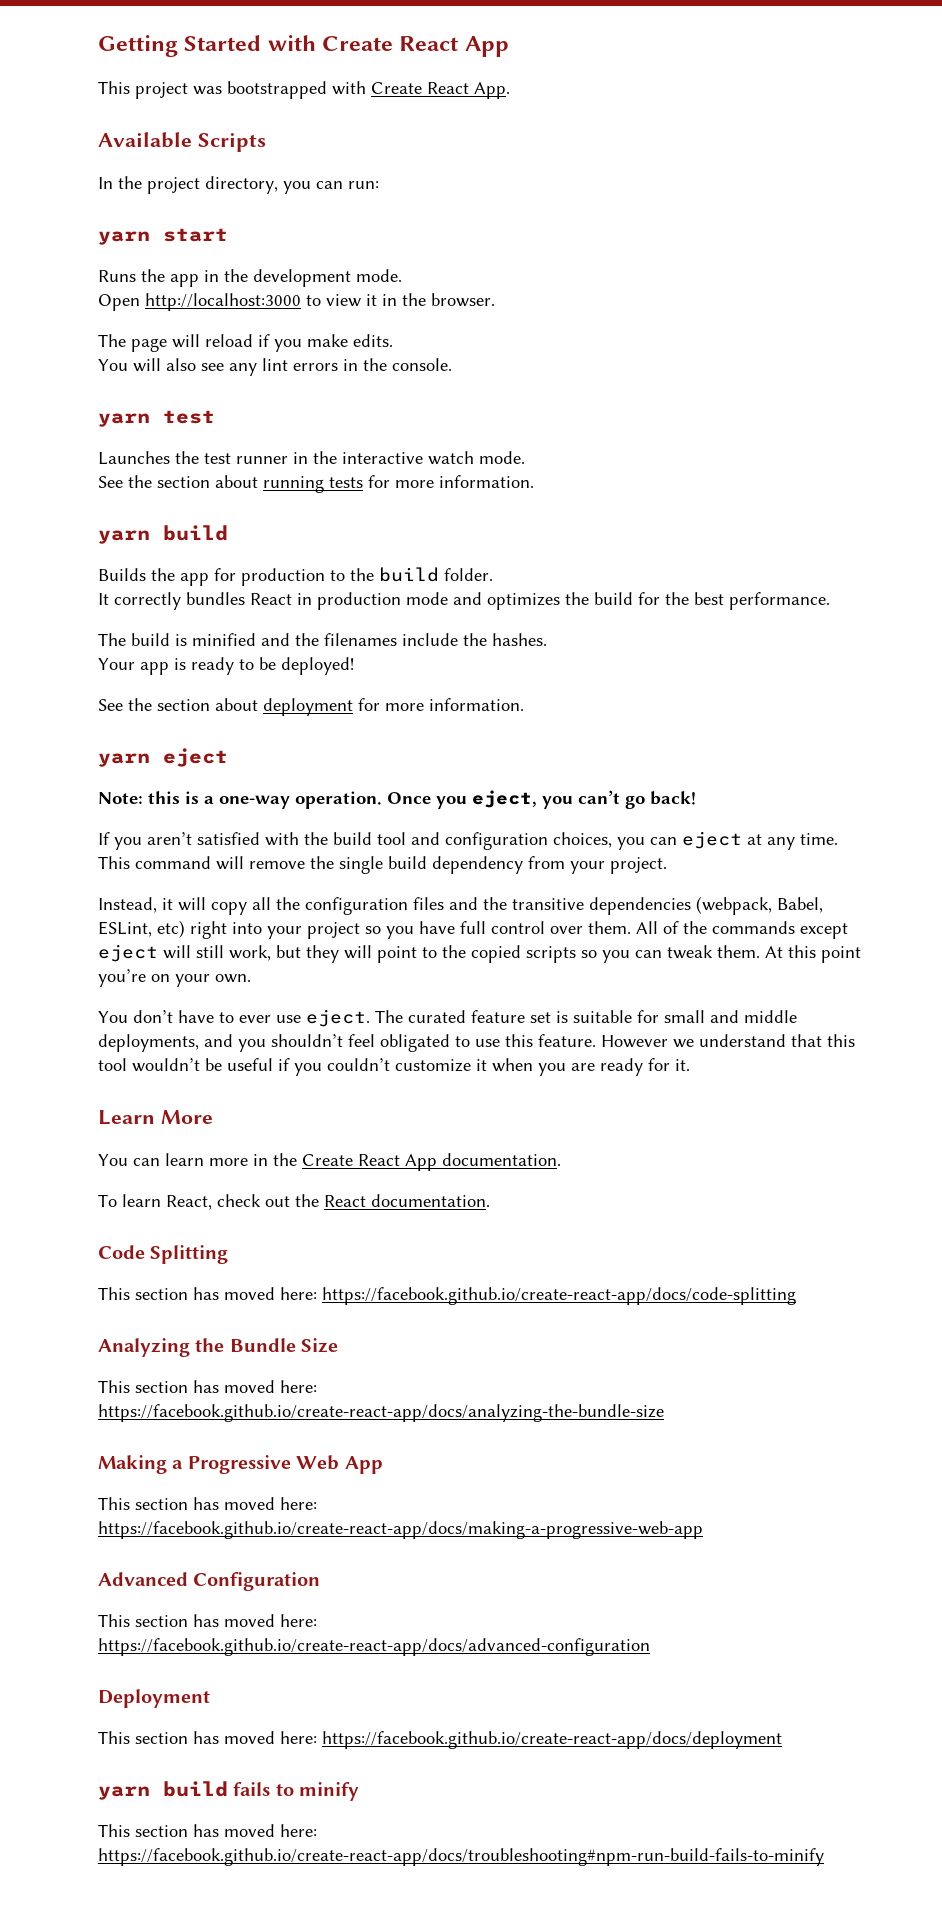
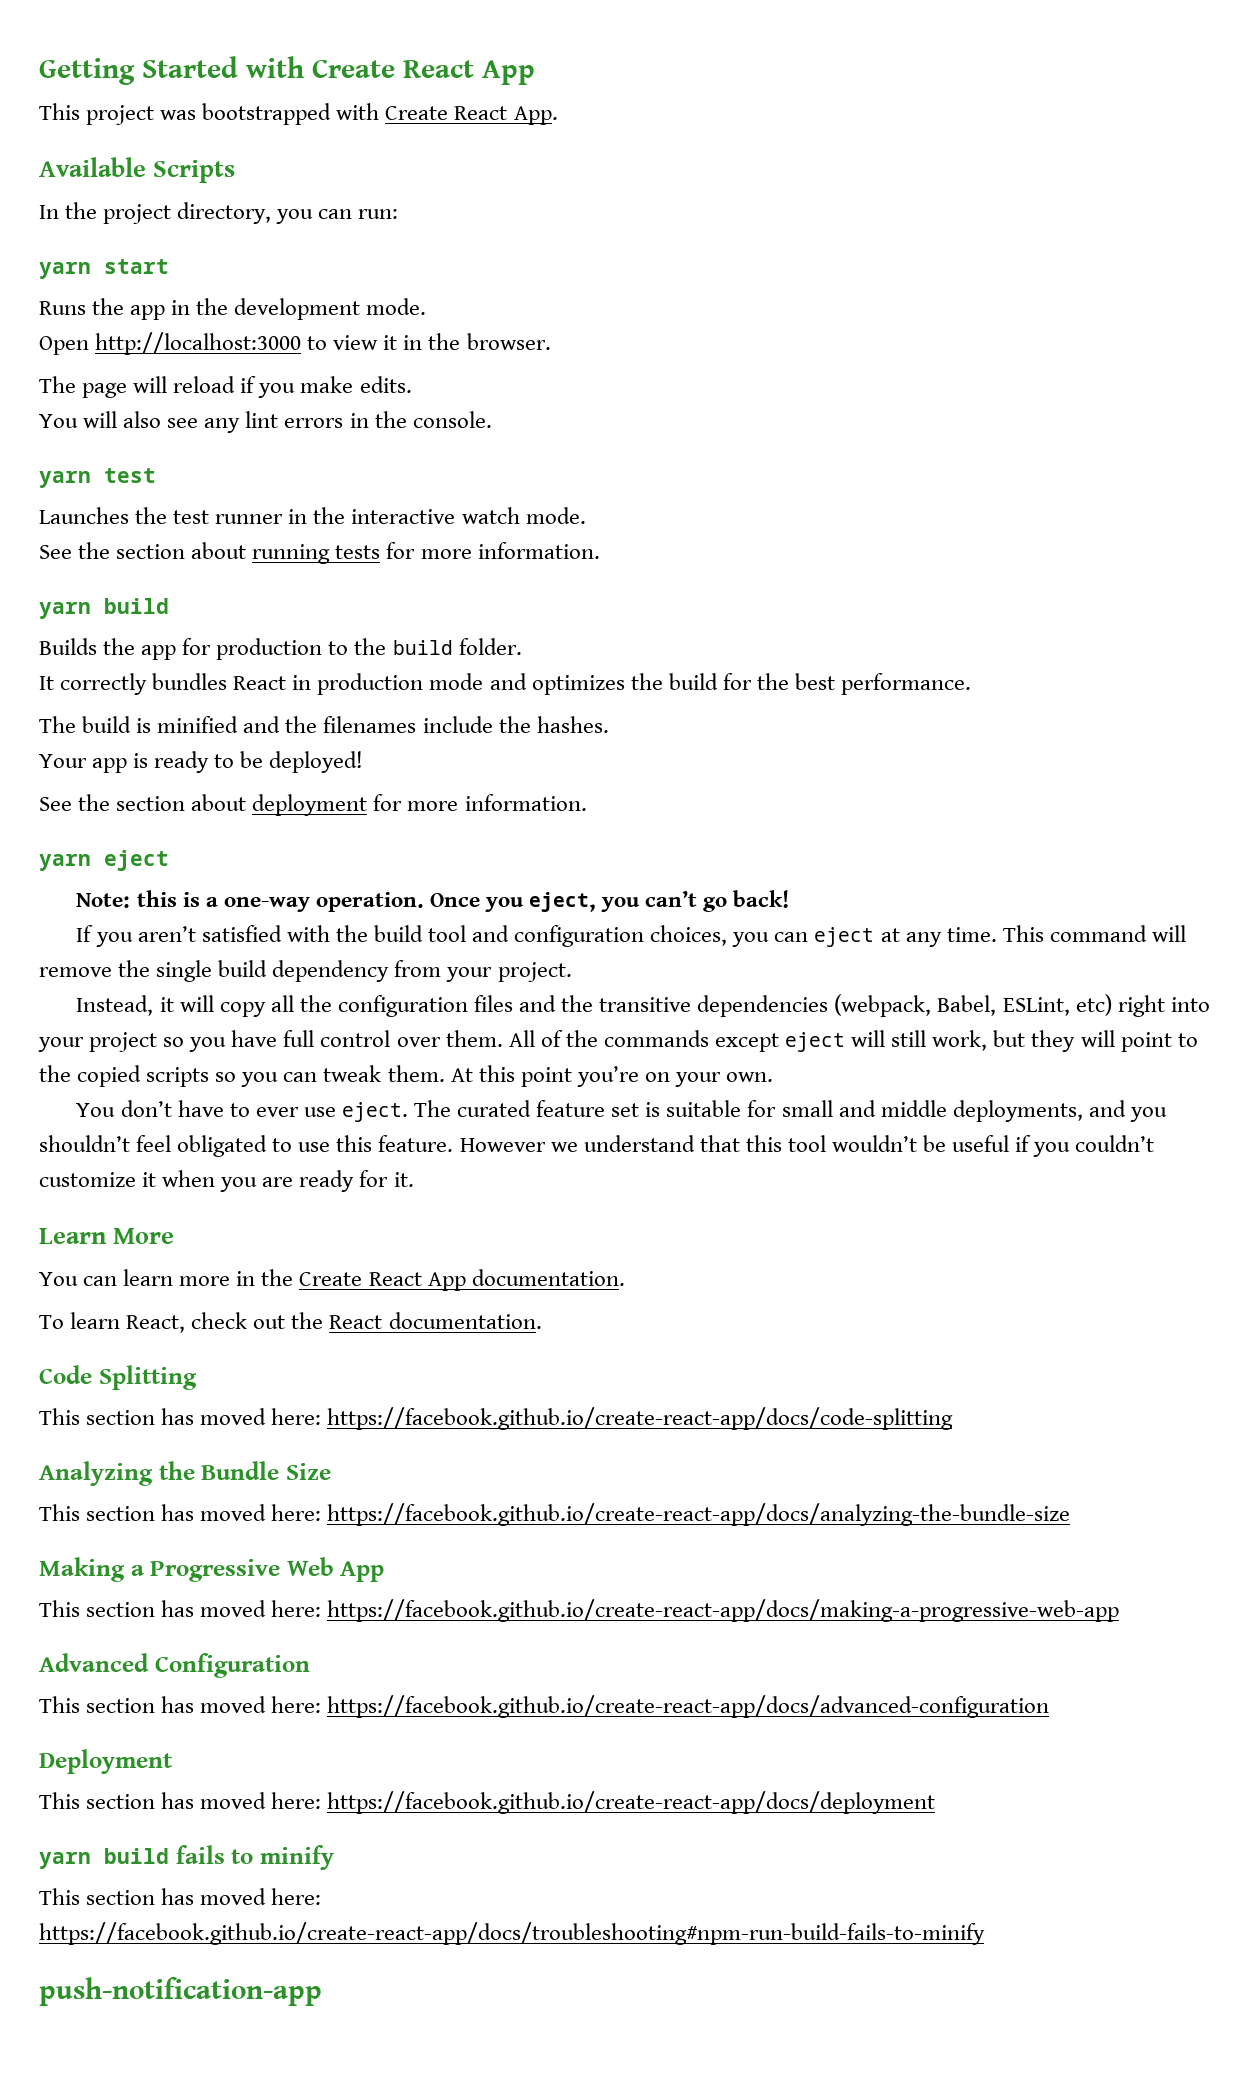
+ push-notification-app

